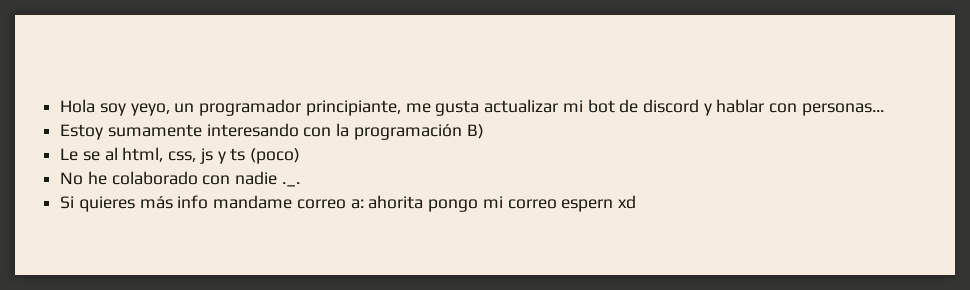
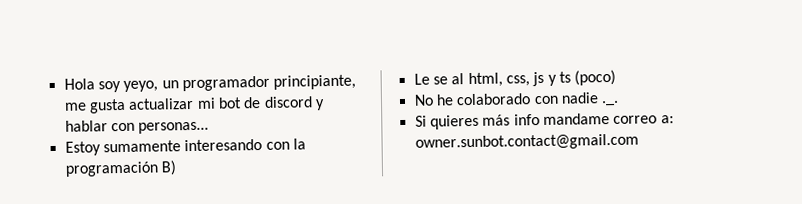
- Si quieres más info mandame correo a: ahorita pongo mi correo espern xd
+ Si quieres más info mandame correo a: owner.sunbot.contact@gmail.com

